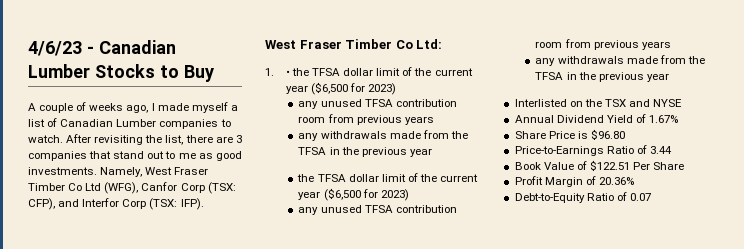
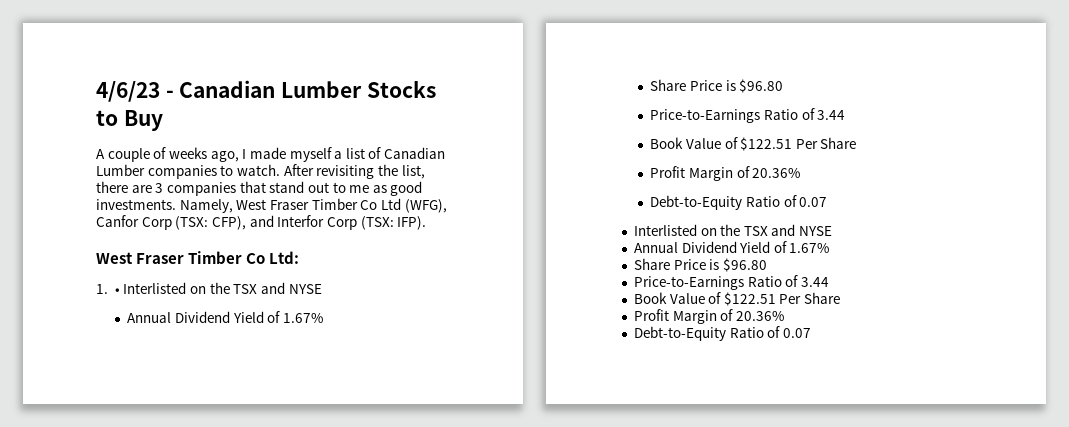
- 1. • the TFSA dollar limit of the current year ($6,500 for 2023)
- any unused TFSA contribution room from previous years
- any withdrawals made from the TFSA in the previous year
- the TFSA dollar limit of the current year ($6,500 for 2023)
- any unused TFSA contribution room from previous years
- any withdrawals made from the TFSA in the previous year
+ 1. • Interlisted on the TSX and NYSE
+ Annual Dividend Yield of 1.67%
+ Share Price is $96.80
+ Price-to-Earnings Ratio of 3.44
+ Book Value of $122.51 Per Share
+ Profit Margin of 20.36%
+ Debt-to-Equity Ratio of 0.07

